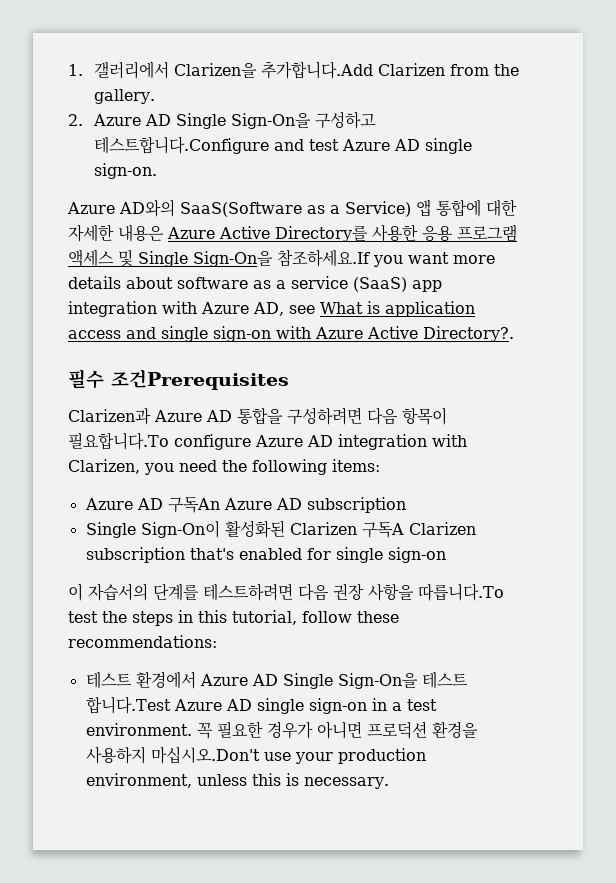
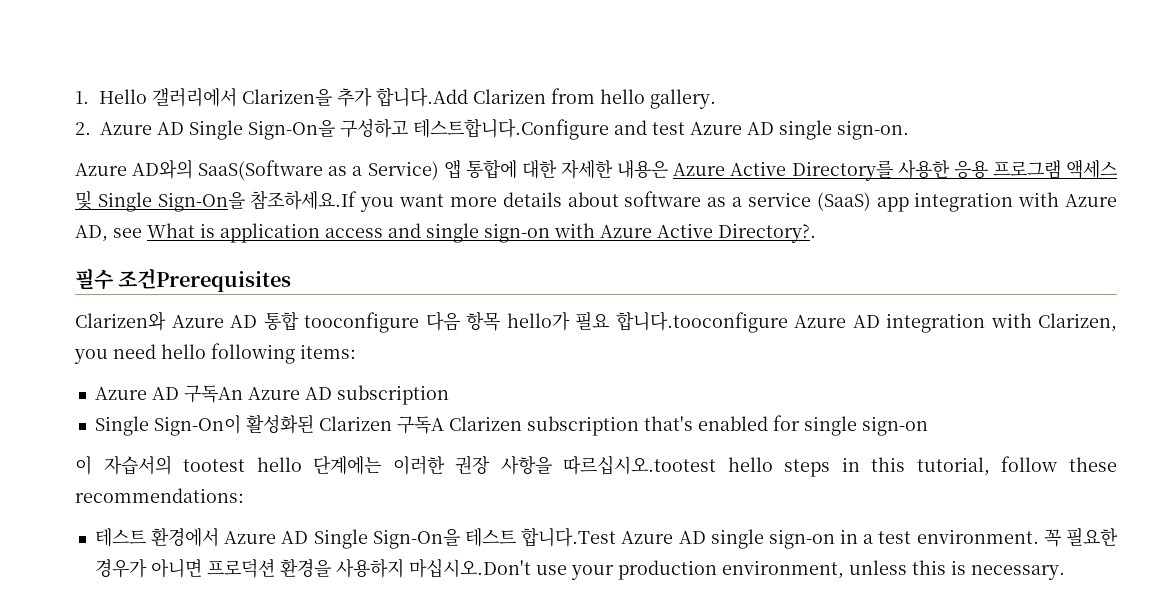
- 1. 갤러리에서 Clarizen을 추가합니다.Add Clarizen from the gallery.
+ 1. Hello 갤러리에서 Clarizen을 추가 합니다.Add Clarizen from hello gallery.
- Clarizen과 Azure AD 통합을 구성하려면 다음 항목이 필요합니다.To configure Azure AD integration with Clarizen, you need the following items:
+ Clarizen와 Azure AD 통합 tooconfigure 다음 항목 hello가 필요 합니다.tooconfigure Azure AD integration with Clarizen, you need hello following items:
- 이 자습서의 단계를 테스트하려면 다음 권장 사항을 따릅니다.To test the steps in this tutorial, follow these recommendations:
+ 이 자습서의 tootest hello 단계에는 이러한 권장 사항을 따르십시오.tootest hello steps in this tutorial, follow these recommendations:

